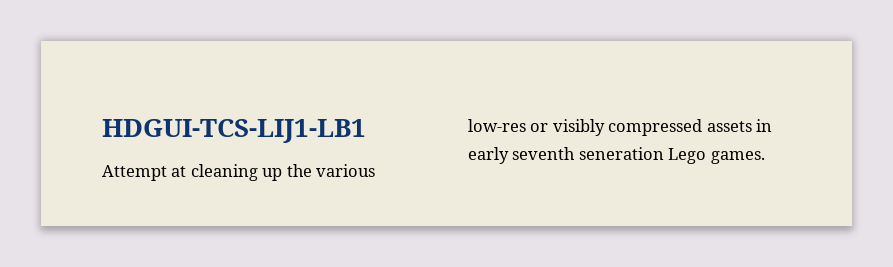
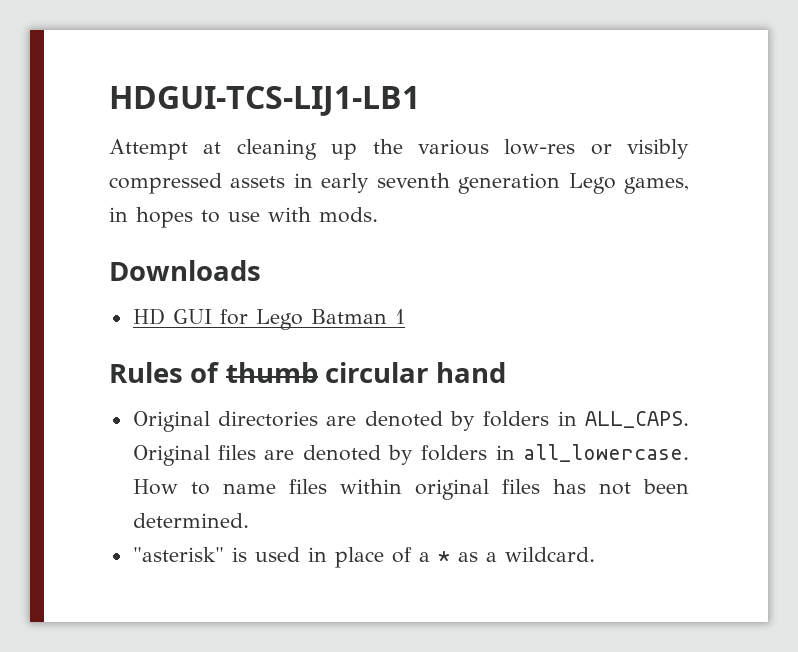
- Attempt at cleaning up the various low-res or visibly compressed assets in early seventh seneration Lego games.
+ Attempt at cleaning up the various low-res or visibly compressed assets in early seventh generation Lego games, in hopes to use with mods.
+ Downloads
+ HD GUI for Lego Batman 1
+ Rules of thumb circular hand
+ Original directories are denoted by folders in ALL_CAPS. Original files are denoted by folders in all_lowercase. How to name files within original files has not been determined.
+ "asterisk" is used in place of a * as a wildcard.

